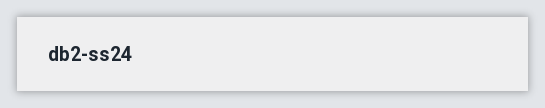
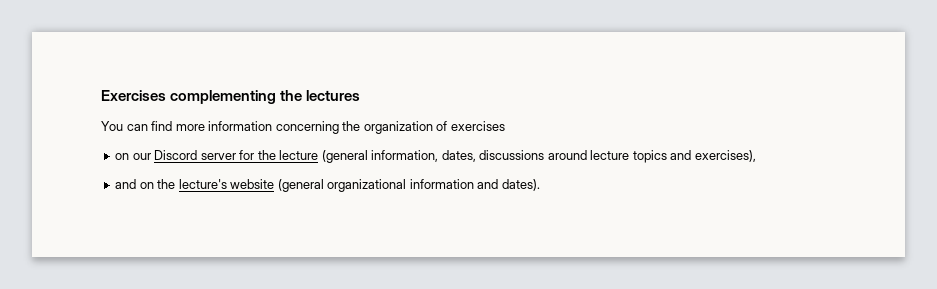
- db2-ss24
+ Exercises complementing the lectures
+ You can find more information concerning the organization of exercises
+ on our Discord server for the lecture (general information, dates, discussions around lecture topics and exercises),
+ and on the lecture's website (general organizational information and dates).

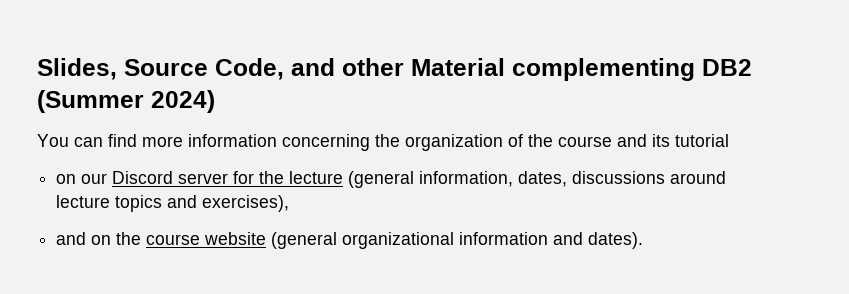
- Exercises complementing the lectures
+ Slides, Source Code, and other Material complementing DB2 (Summer 2024)
- You can find more information concerning the organization of exercises
+ You can find more information concerning the organization of the course and its tutorial
- and on the lecture's website (general organizational information and dates).
+ and on the course website (general organizational information and dates).

